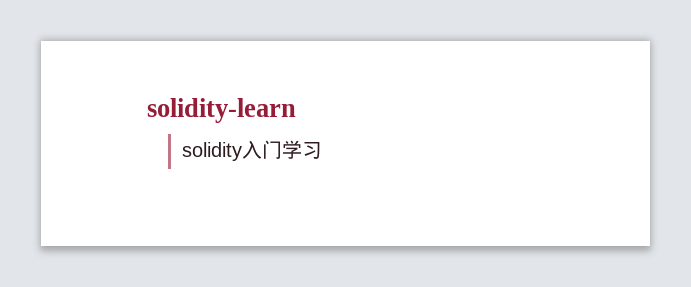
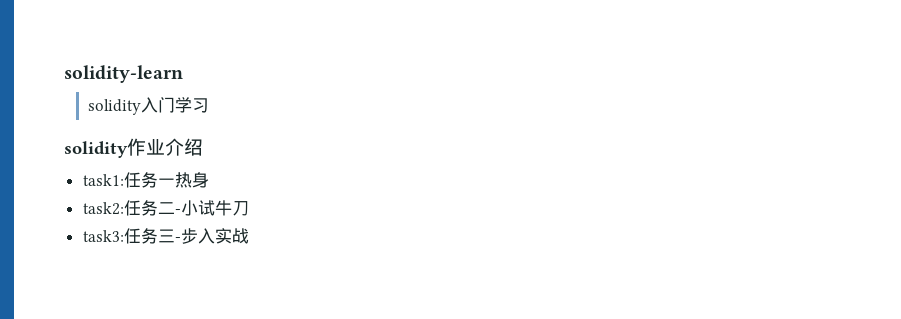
+ solidity作业介绍
+ task1:任务一热身
+ task2:任务二-小试牛刀
+ task3:任务三-步入实战

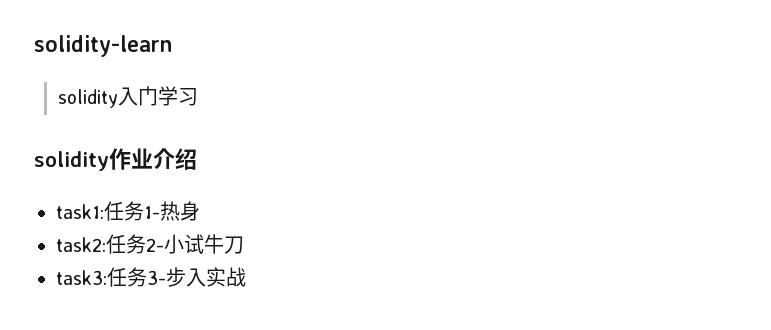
- task1:任务一热身
+ task1:任务1-热身
- task2:任务二-小试牛刀
+ task2:任务2-小试牛刀
- task3:任务三-步入实战
+ task3:任务3-步入实战

